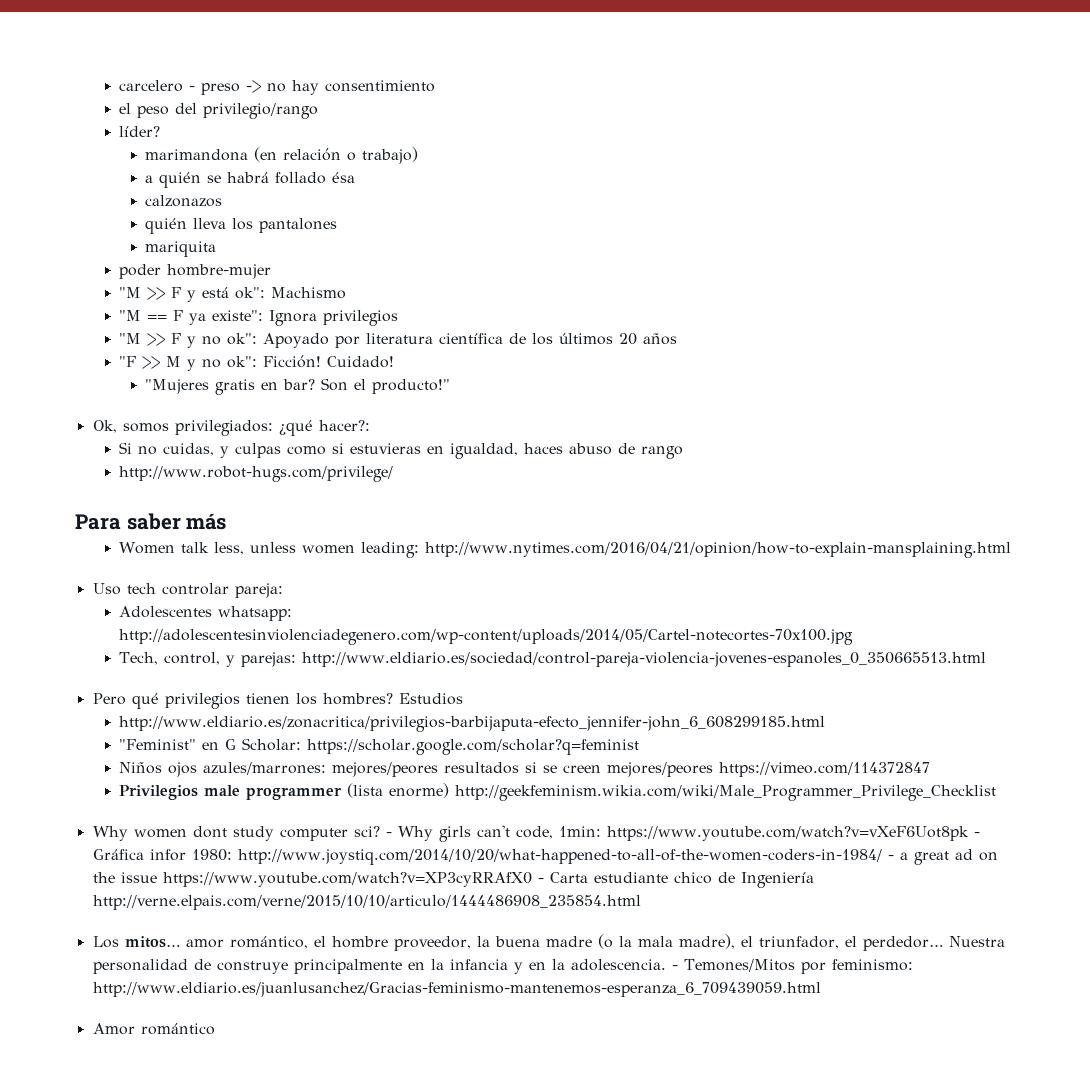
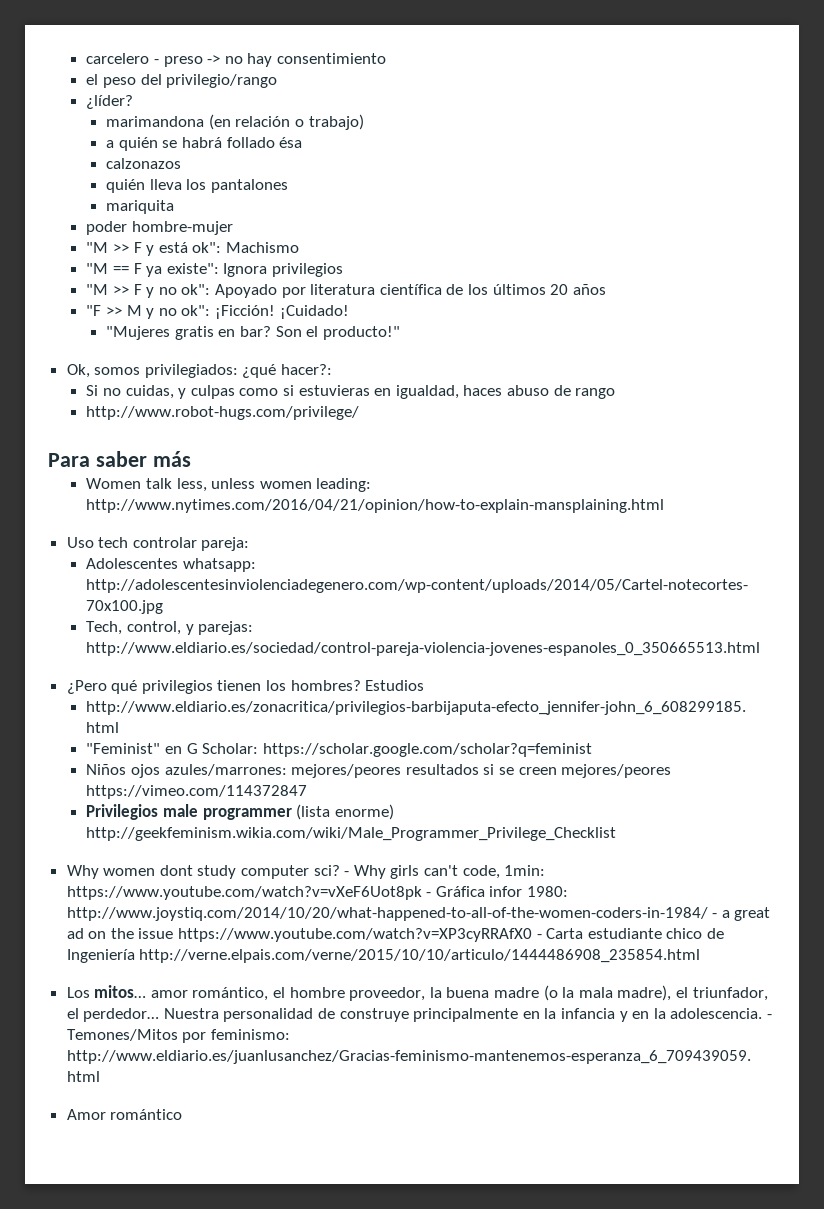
- líder?
+ ¿líder?
- "F >> M y no ok": Ficción! Cuidado!
+ "F >> M y no ok": ¡Ficción! ¡Cuidado!
- Pero qué privilegios tienen los hombres?
+ ¿Pero qué privilegios tienen los hombres?

